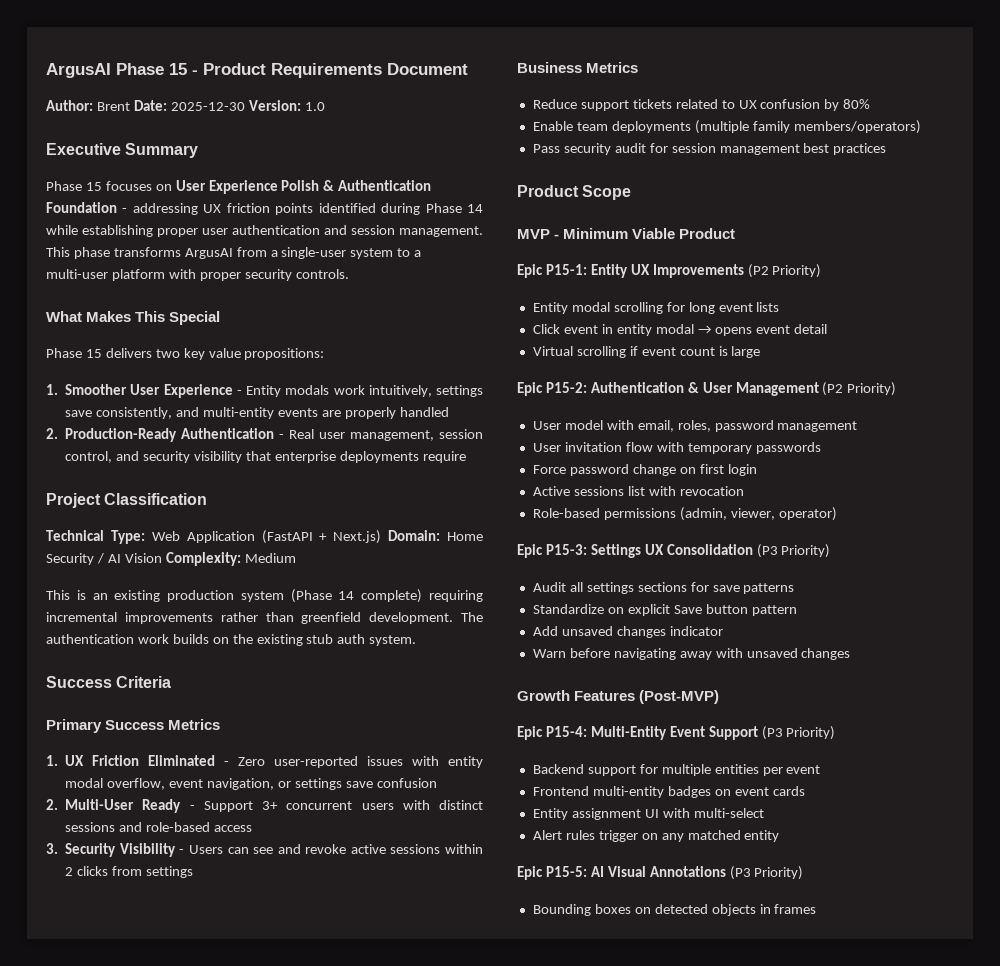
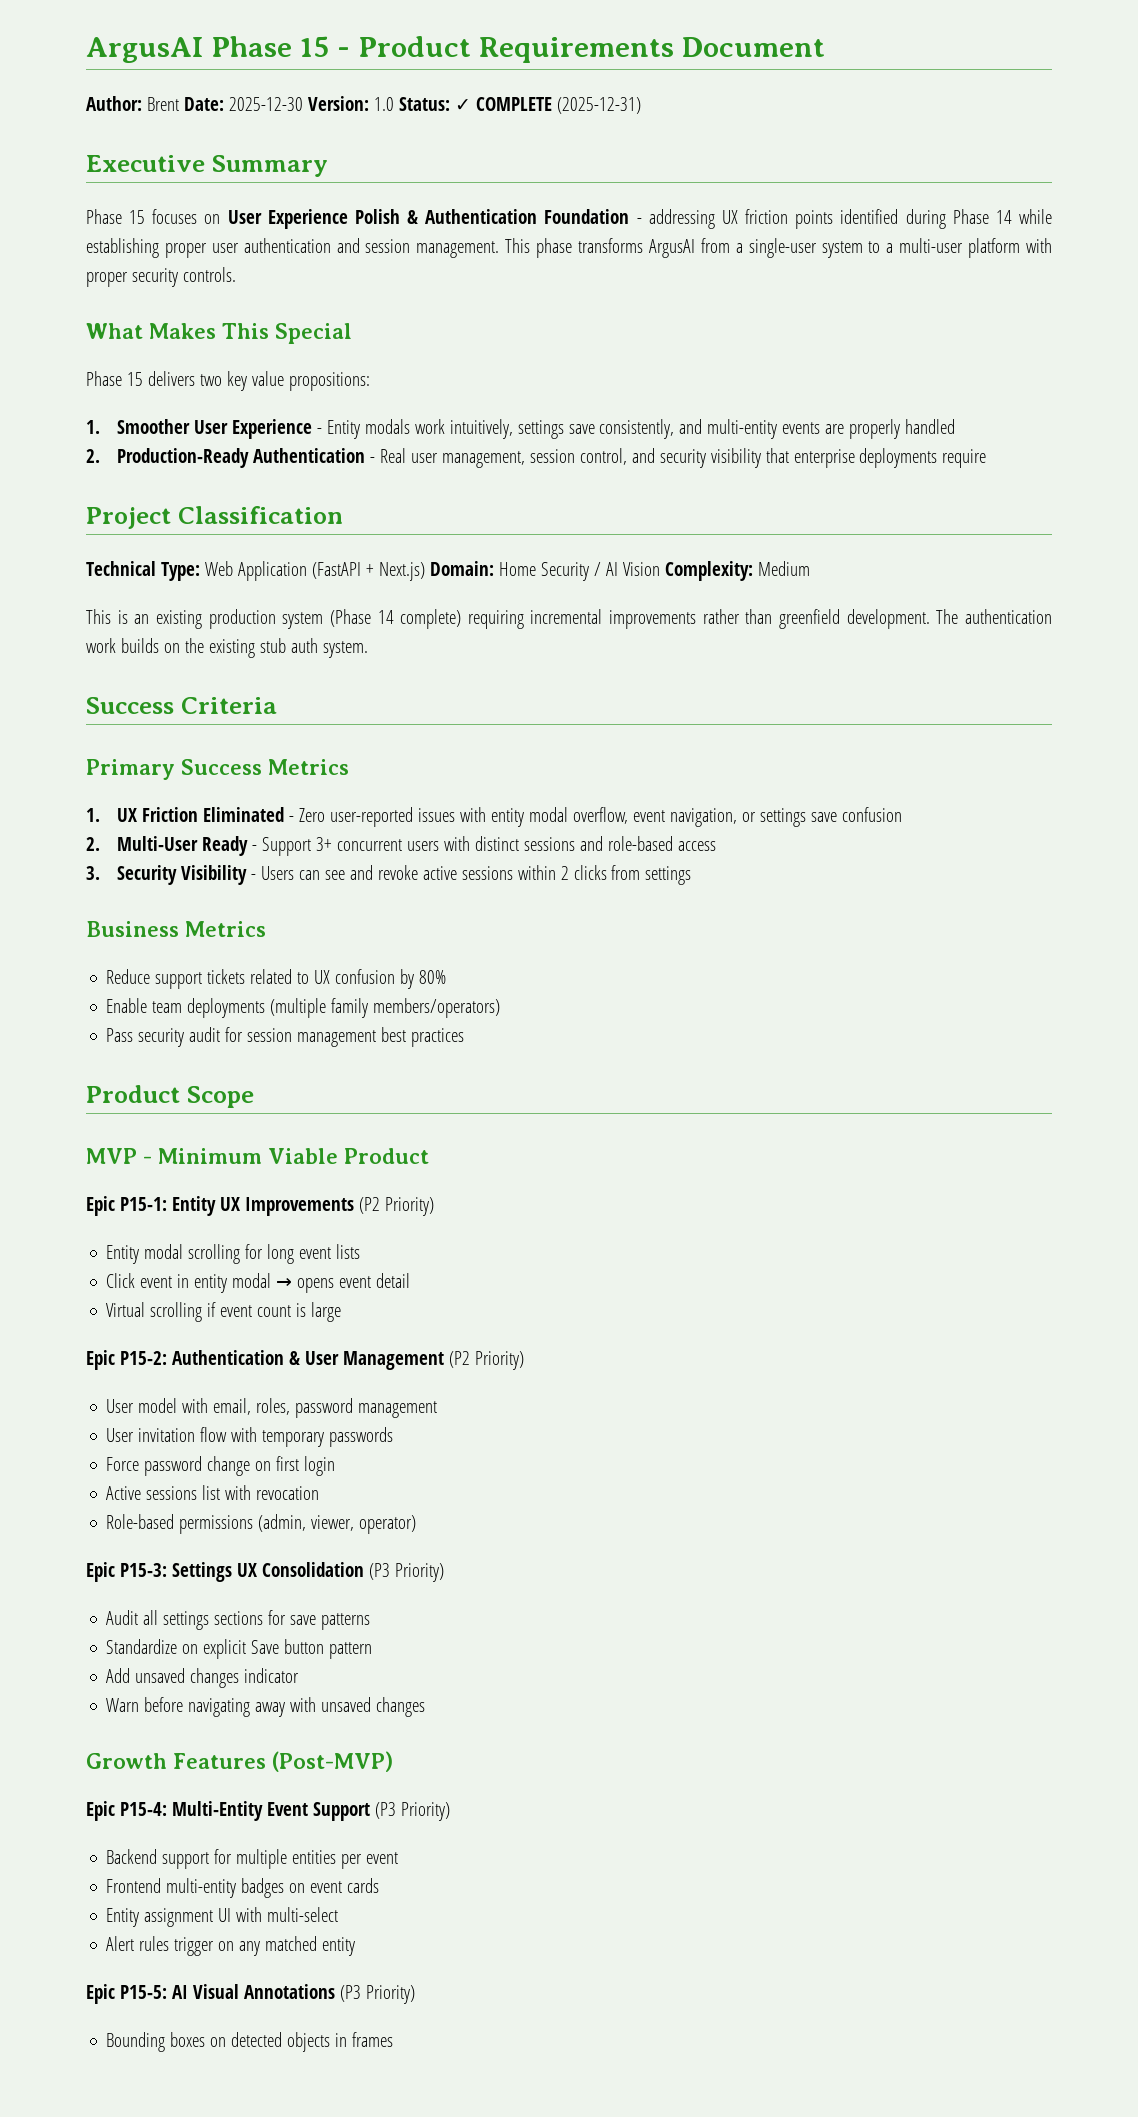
- Author: Brent Date: 2025-12-30 Version: 1.0
+ Author: Brent Date: 2025-12-30 Version: 1.0 Status: ✓ COMPLETE (2025-12-31)

